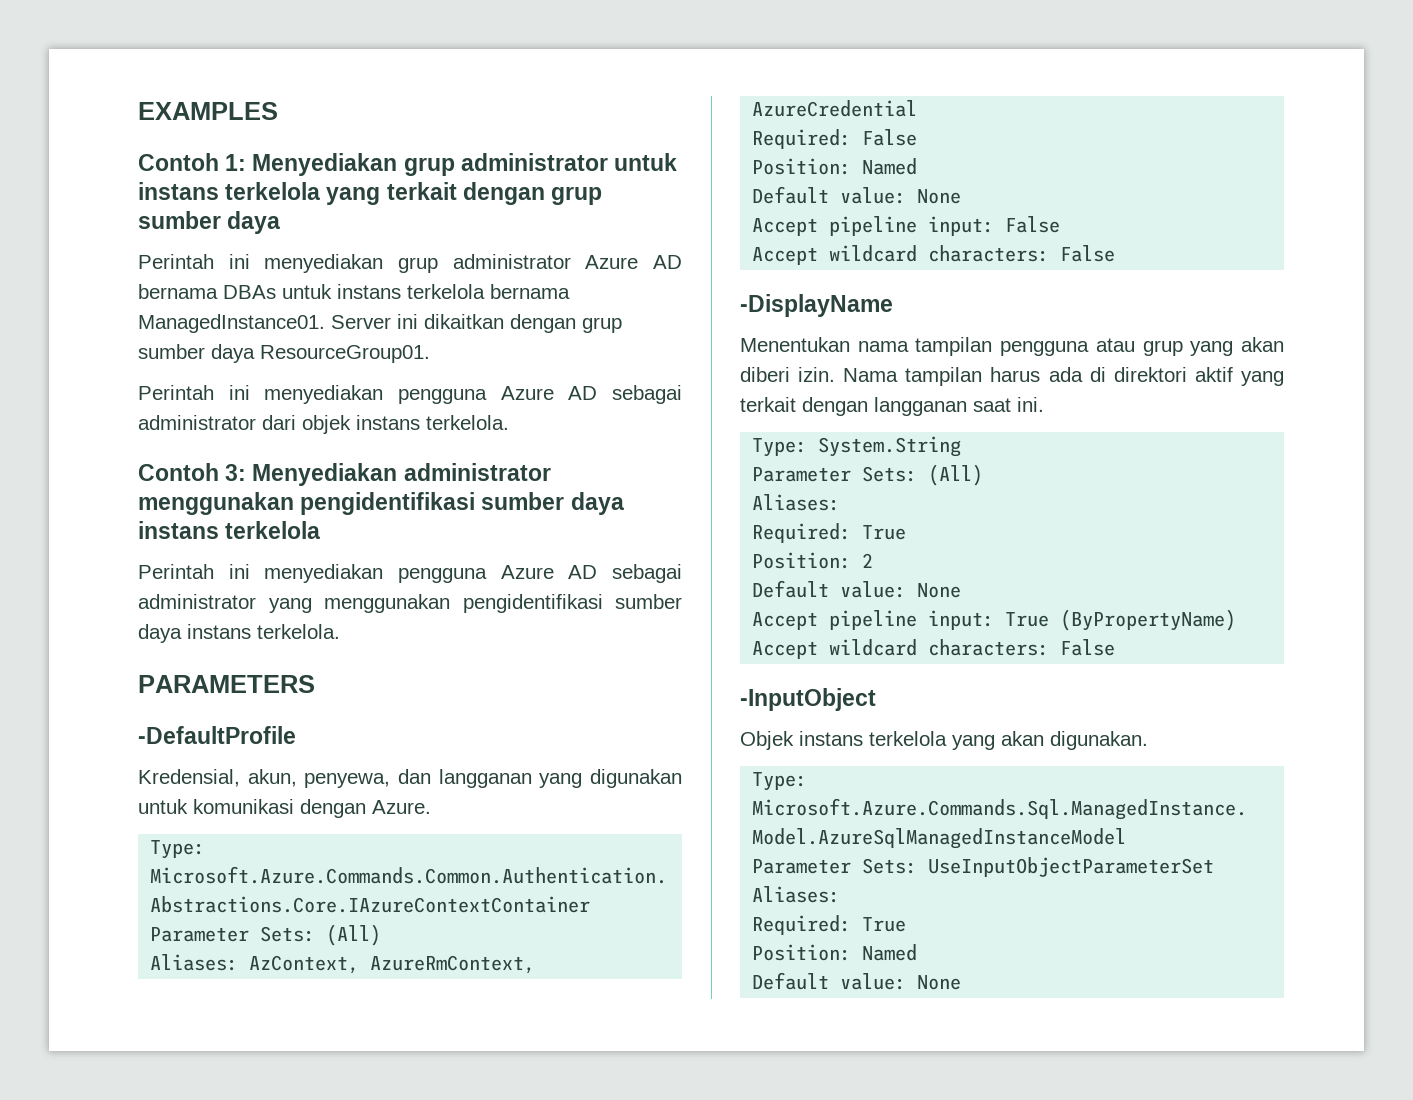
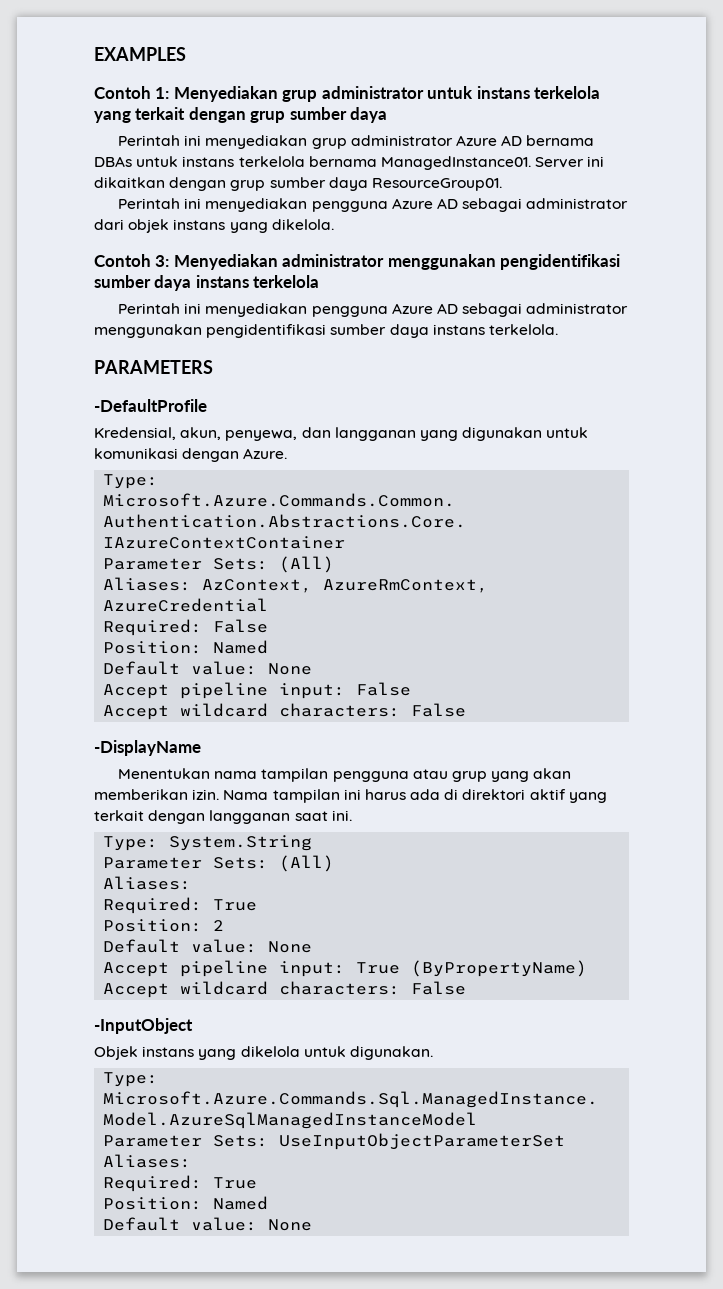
- Perintah ini menyediakan pengguna Azure AD sebagai administrator dari objek instans terkelola.
+ Perintah ini menyediakan pengguna Azure AD sebagai administrator dari objek instans yang dikelola.
- Perintah ini menyediakan pengguna Azure AD sebagai administrator yang menggunakan pengidentifikasi sumber daya instans terkelola.
+ Perintah ini menyediakan pengguna Azure AD sebagai administrator menggunakan pengidentifikasi sumber daya instans terkelola.
- Menentukan nama tampilan pengguna atau grup yang akan diberi izin.
+ Menentukan nama tampilan pengguna atau grup yang akan memberikan izin.
- Nama tampilan harus ada di direktori aktif yang terkait dengan langganan saat ini.
+ Nama tampilan ini harus ada di direktori aktif yang terkait dengan langganan saat ini.
- Objek instans terkelola yang akan digunakan.
+ Objek instans yang dikelola untuk digunakan.

